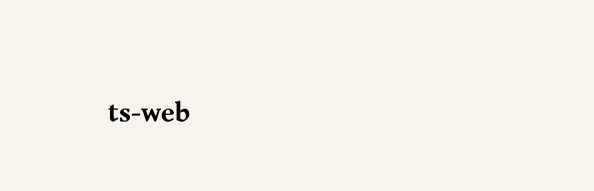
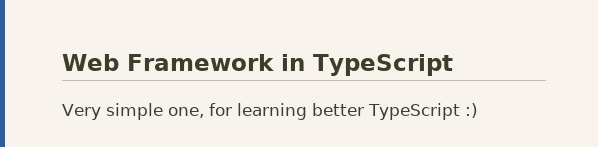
- ts-web
+ Web Framework in TypeScript
+ Very simple one, for learning better TypeScript :)

